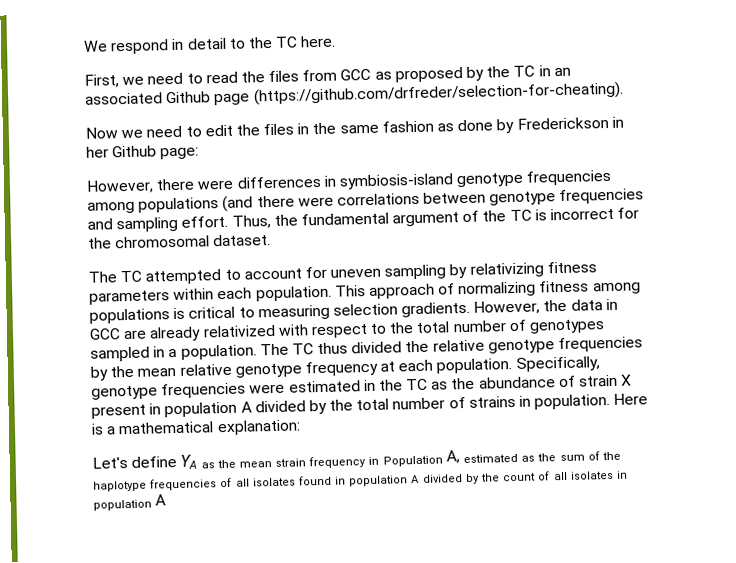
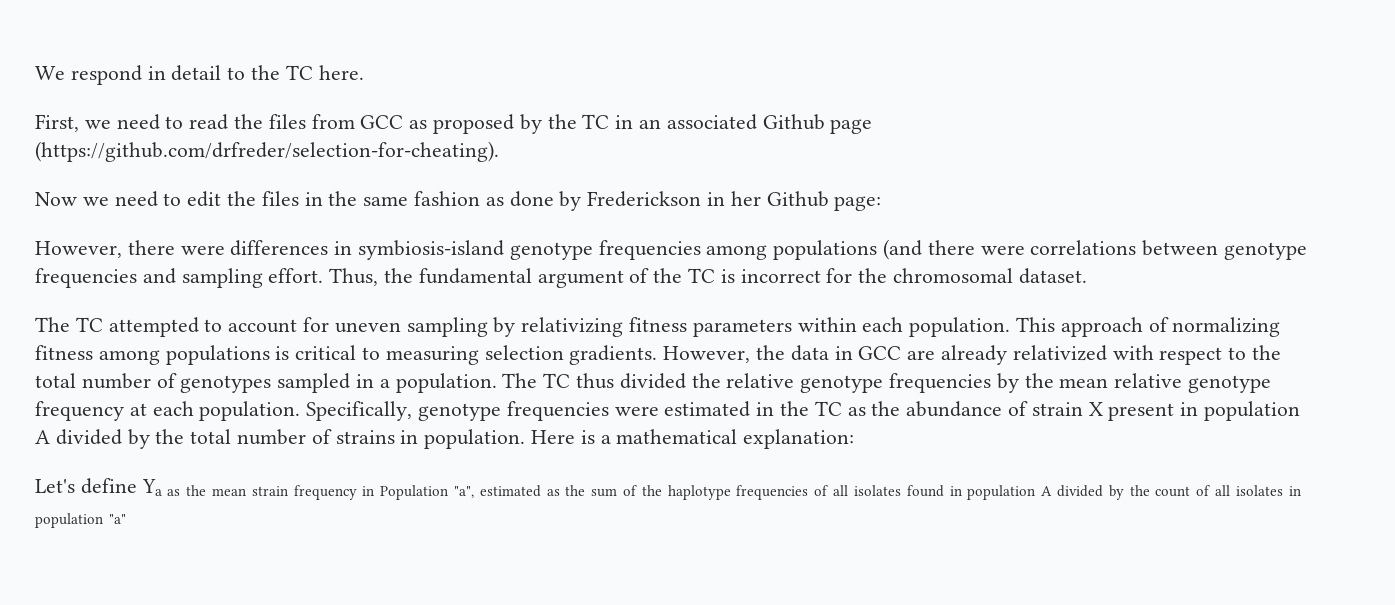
- Let's define YA as the mean strain frequency in Population A, estimated as the sum of the haplotype frequencies of all isolates found in population A divided by the count of all isolates in population A
+ Let's define Ya as the mean strain frequency in Population "a", estimated as the sum of the haplotype frequencies of all isolates found in population A divided by the count of all isolates in population "a"

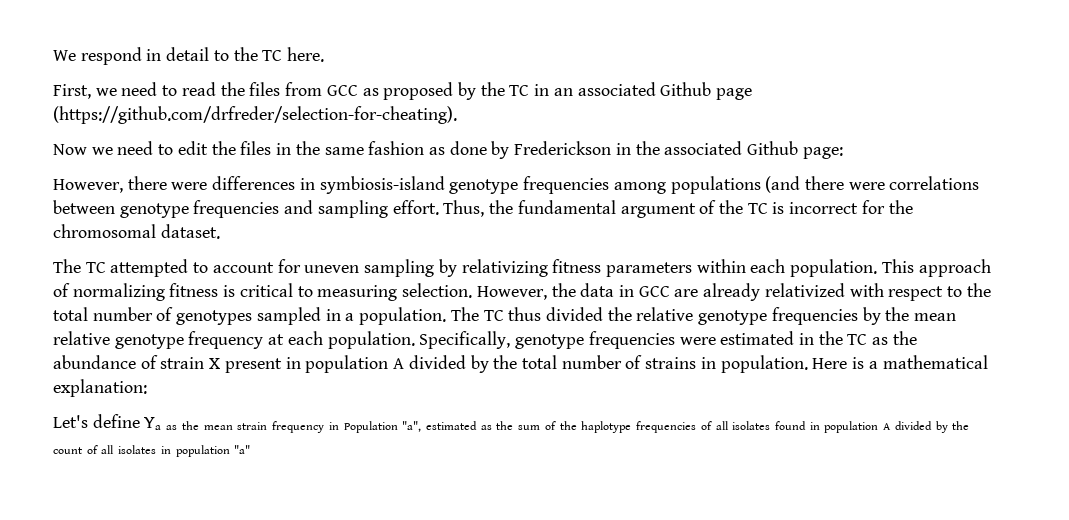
- Now we need to edit the files in the same fashion as done by Frederickson in her Github page:
+ Now we need to edit the files in the same fashion as done by Frederickson in the associated Github page:
- This approach of normalizing fitness among populations is critical to measuring selection gradients.
+ This approach of normalizing fitness is critical to measuring selection.

